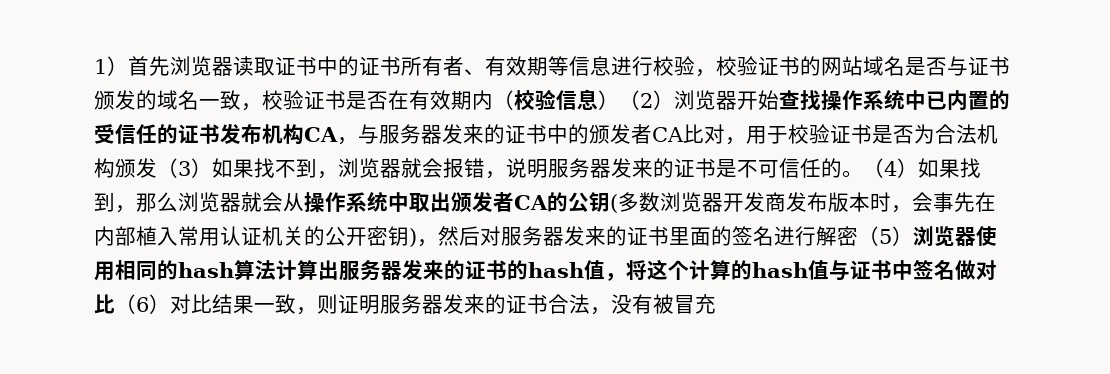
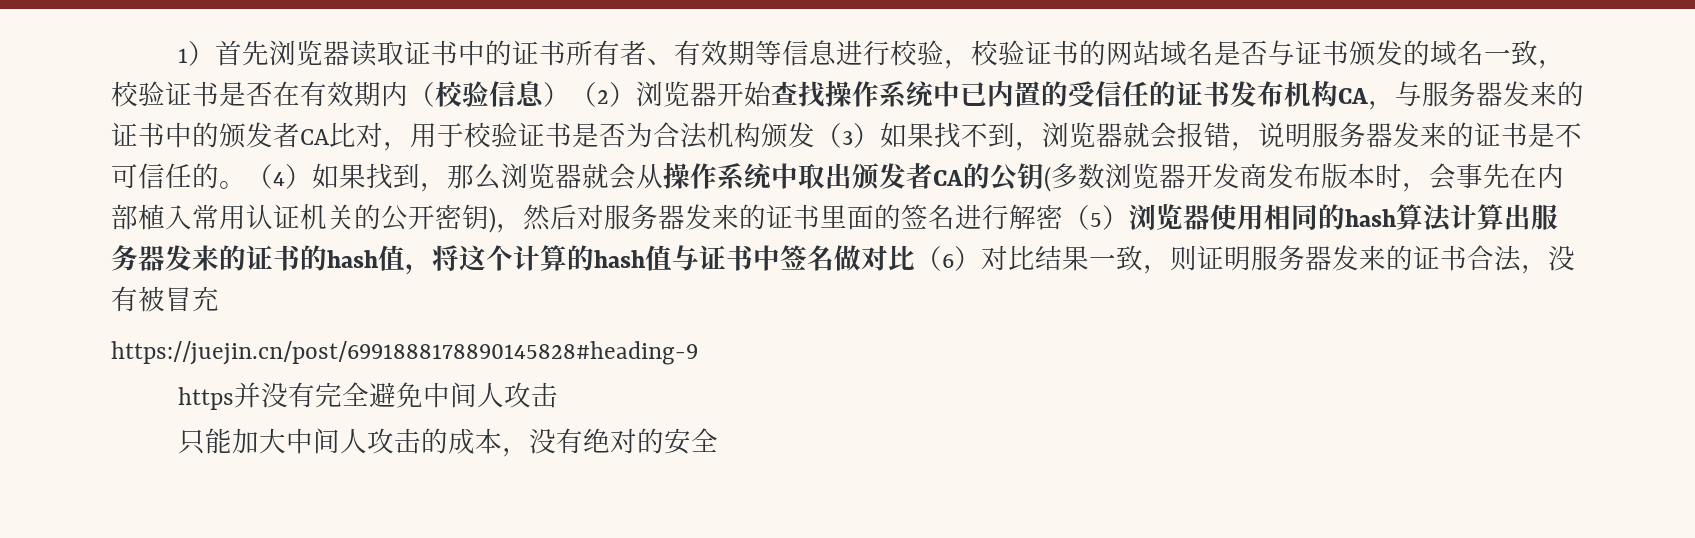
+ https://juejin.cn/post/6991888178890145828#heading-9
+ https并没有完全避免中间人攻击
+ 只能加大中间人攻击的成本，没有绝对的安全

